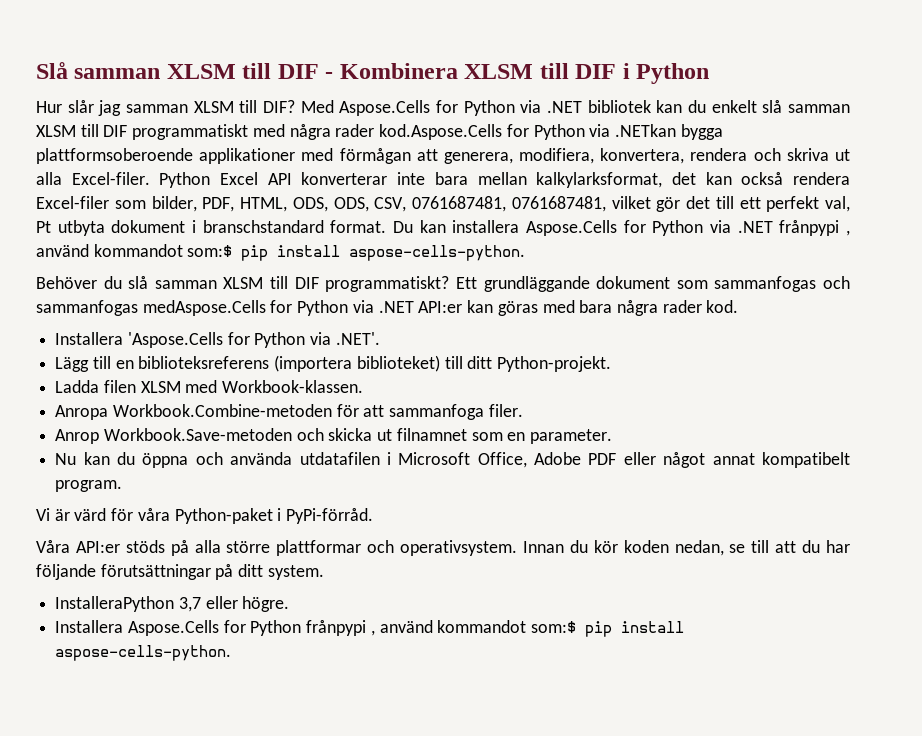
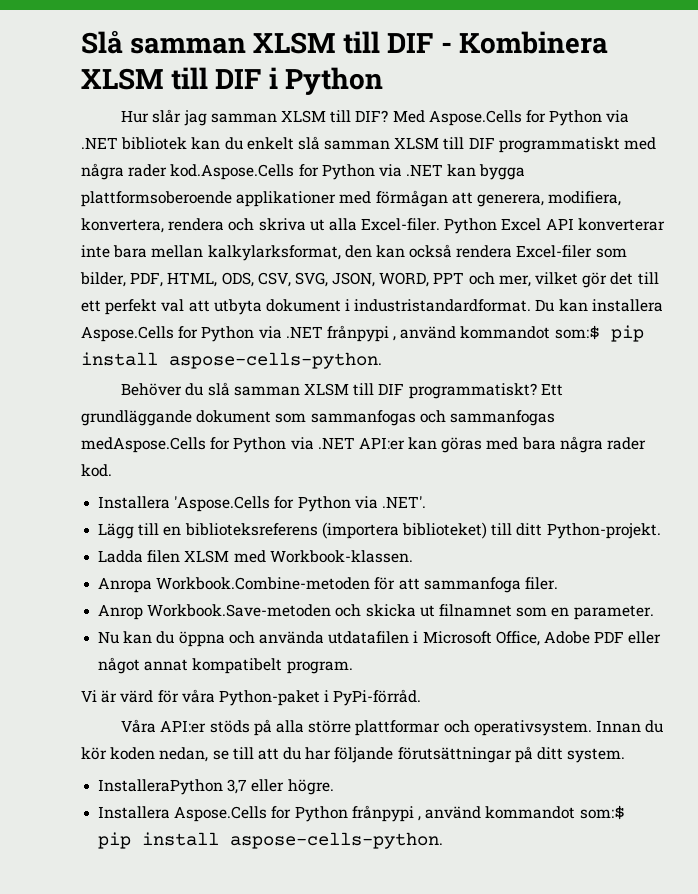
- Med Aspose.Cells for Python via .NET bibliotek kan du enkelt slå samman XLSM till DIF programmatiskt med några rader kod.Aspose.Cells for Python via .NETkan bygga plattformsoberoende applikationer med förmågan att generera, modifiera, konvertera, rendera och skriva ut alla Excel-filer.
+ Med Aspose.Cells for Python via .NET bibliotek kan du enkelt slå samman XLSM till DIF programmatiskt med några rader kod.Aspose.Cells for Python via .NET kan bygga plattformsoberoende applikationer med förmågan att generera, modifiera, konvertera, rendera och skriva ut alla Excel-filer.
- Python Excel API konverterar inte bara mellan kalkylarksformat, det kan också rendera Excel-filer som bilder, PDF, HTML, ODS, ODS, CSV, 0761687481, 0761687481, vilket gör det till ett perfekt val, Pt utbyta dokument i branschstandard format.
+ Python Excel API konverterar inte bara mellan kalkylarksformat, den kan också rendera Excel-filer som bilder, PDF, HTML, ODS, CSV, SVG, JSON, WORD, PPT och mer, vilket gör det till ett perfekt val att utbyta dokument i industristandardformat.

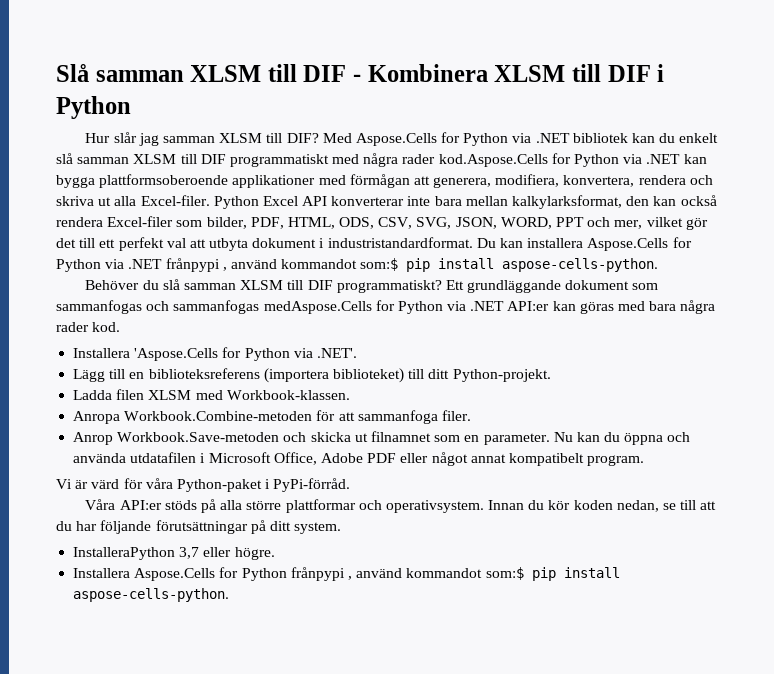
- Anrop Workbook.Save-metoden och skicka ut filnamnet som en parameter.
- Nu kan du öppna och använda utdatafilen i Microsoft Office, Adobe PDF eller något annat kompatibelt program.
+ Anrop Workbook.Save-metoden och skicka ut filnamnet som en parameter. Nu kan du öppna och använda utdatafilen i Microsoft Office, Adobe PDF eller något annat kompatibelt program.

